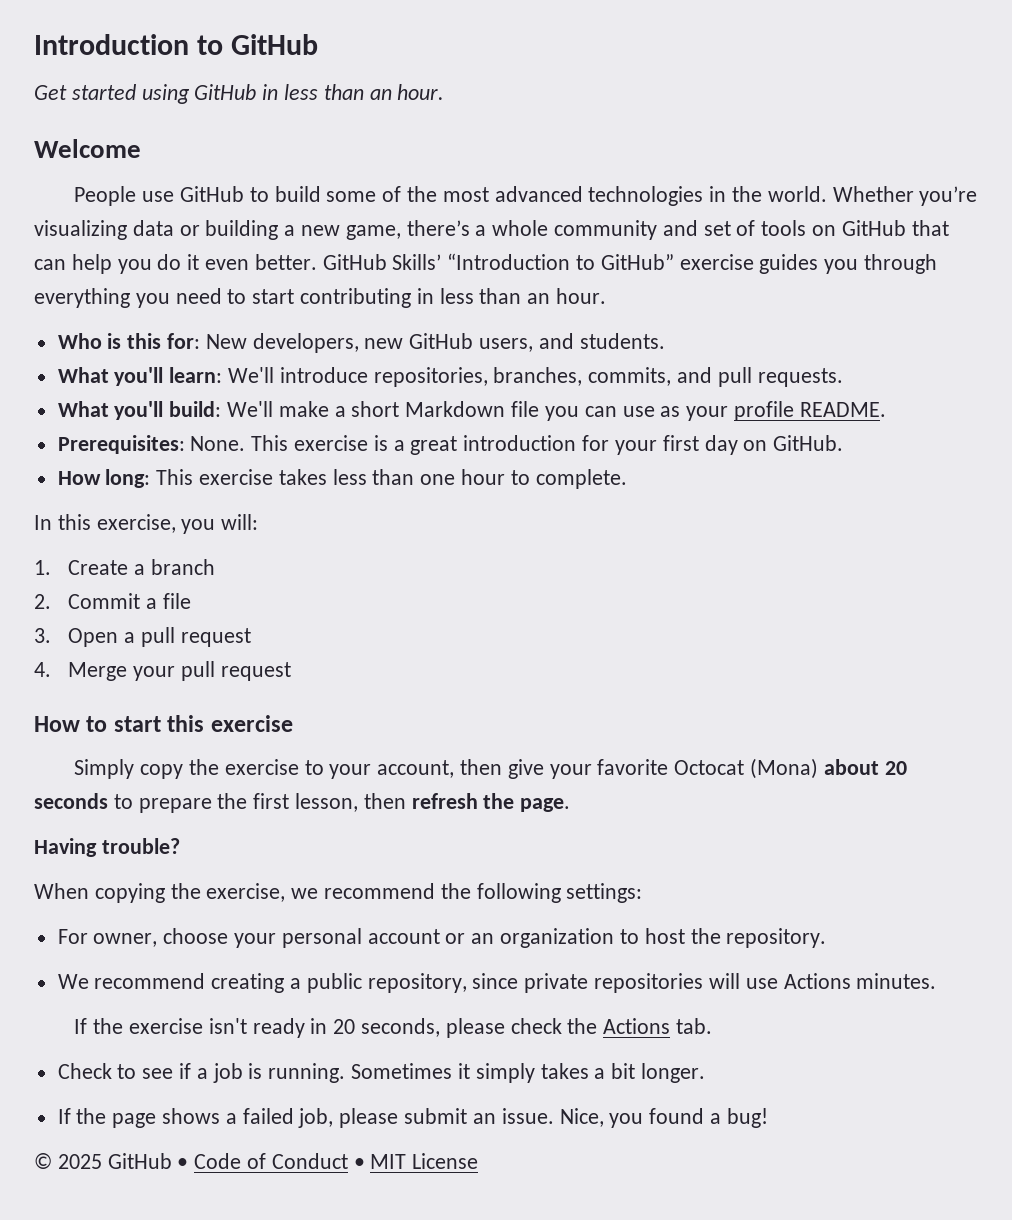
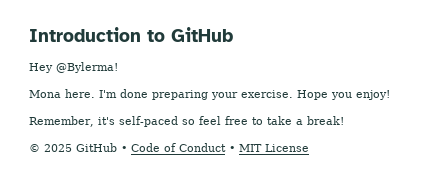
- Get started using GitHub in less than an hour.
- Welcome
- People use GitHub to build some of the most advanced technologies in the world. Whether you’re visualizing data or building a new game, there’s a whole community and set of tools on GitHub that can help you do it even better. GitHub Skills’ “Introduction to GitHub” exercise guides you through everything you need to start contributing in less than an hour.
- Who is this for: New developers, new GitHub users, and students.
- What you'll learn: We'll introduce repositories, branches, commits, and pull requests.
- What you'll build: We'll make a short Markdown file you can use as your profile README.
- Prerequisites: None. This exercise is a great introduction for your first day on GitHub.
- How long: This exercise takes less than one hour to complete.
- In this exercise, you will:
- 1. Create a branch
- 2. Commit a file
- 3. Open a pull request
- 4. Merge your pull request
- How to start this exercise
- Simply copy the exercise to your account, then give your favorite Octocat (Mona) about 20 seconds to prepare the first lesson, then refresh the page.
- Having trouble?
- When copying the exercise, we recommend the following settings:
- For owner, choose your personal account or an organization to host the repository.
- We recommend creating a public repository, since private repositories will use Actions minutes.
- If the exercise isn't ready in 20 seconds, please check the Actions tab.
- Check to see if a job is running. Sometimes it simply takes a bit longer.
- If the page shows a failed job, please submit an issue. Nice, you found a bug!
+ Hey @Bylerma!
+ Mona here. I'm done preparing your exercise. Hope you enjoy!
+ Remember, it's self-paced so feel free to take a break!

